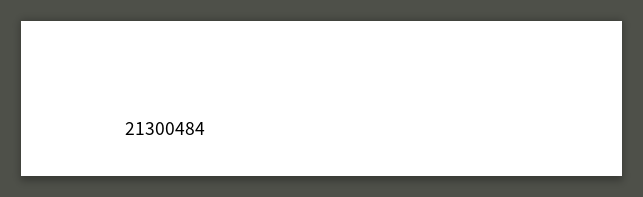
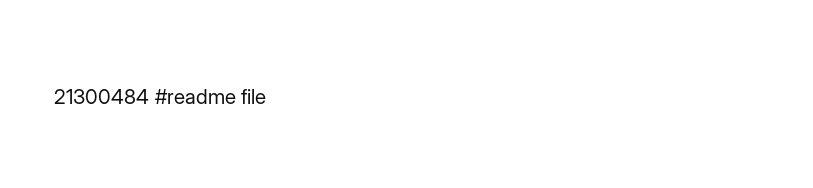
- 21300484
+ 21300484 #readme file

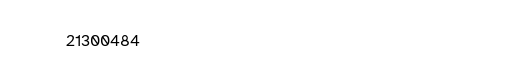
- 21300484 #readme file
+ 21300484

